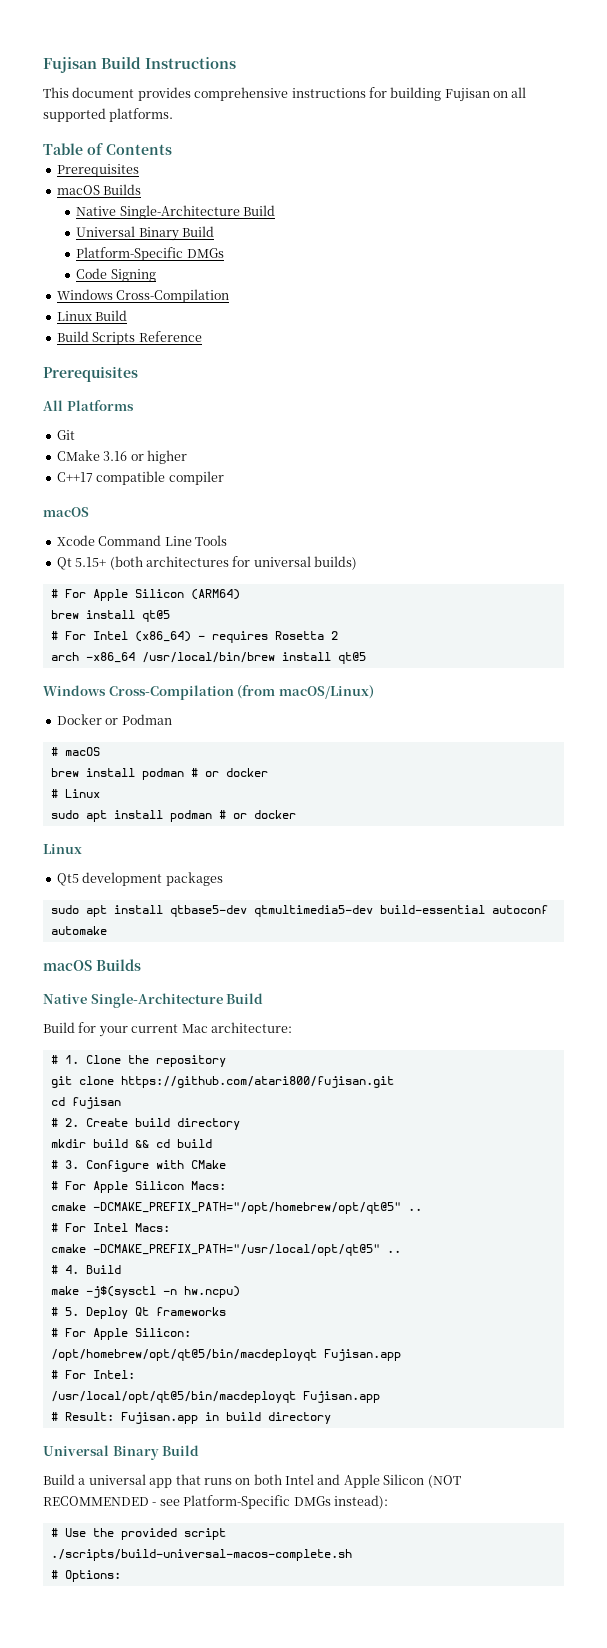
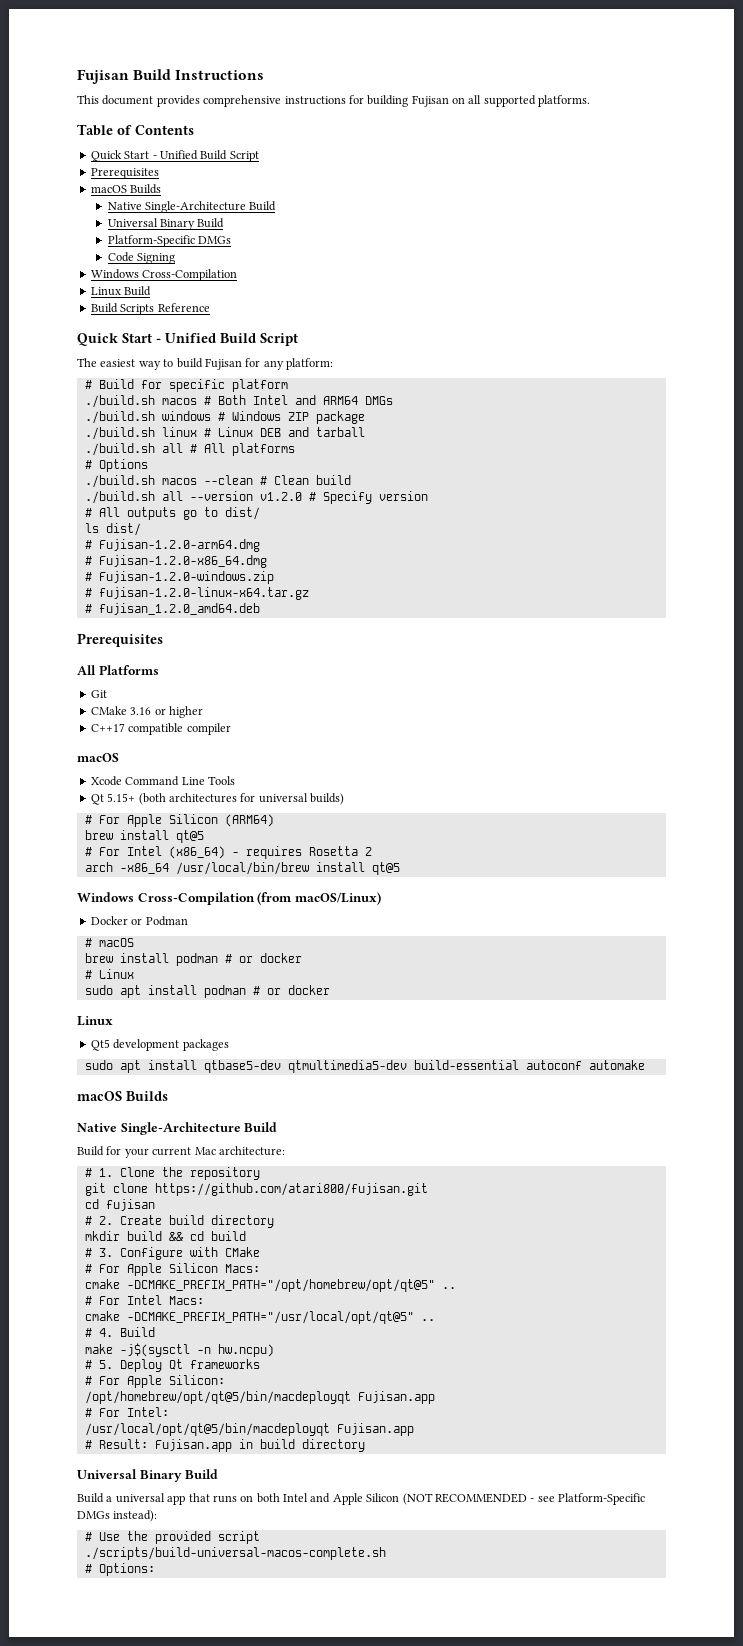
  Table of Contents
+ Quick Start - Unified Build Script
  Build Scripts Reference
+ Quick Start - Unified Build Script
+ The easiest way to build Fujisan for any platform:
+ # Build for specific platform
+ ./build.sh macos # Both Intel and ARM64 DMGs
+ ./build.sh windows # Windows ZIP package
+ ./build.sh linux # Linux DEB and tarball
+ ./build.sh all # All platforms
+ # Options
+ ./build.sh macos --clean # Clean build
+ ./build.sh all --version v1.2.0 # Specify version
+ # All outputs go to dist/
+ ls dist/
+ # Fujisan-1.2.0-arm64.dmg
+ # Fujisan-1.2.0-x86_64.dmg
+ # Fujisan-1.2.0-windows.zip
+ # fujisan-1.2.0-linux-x64.tar.gz
+ # fujisan_1.2.0_amd64.deb

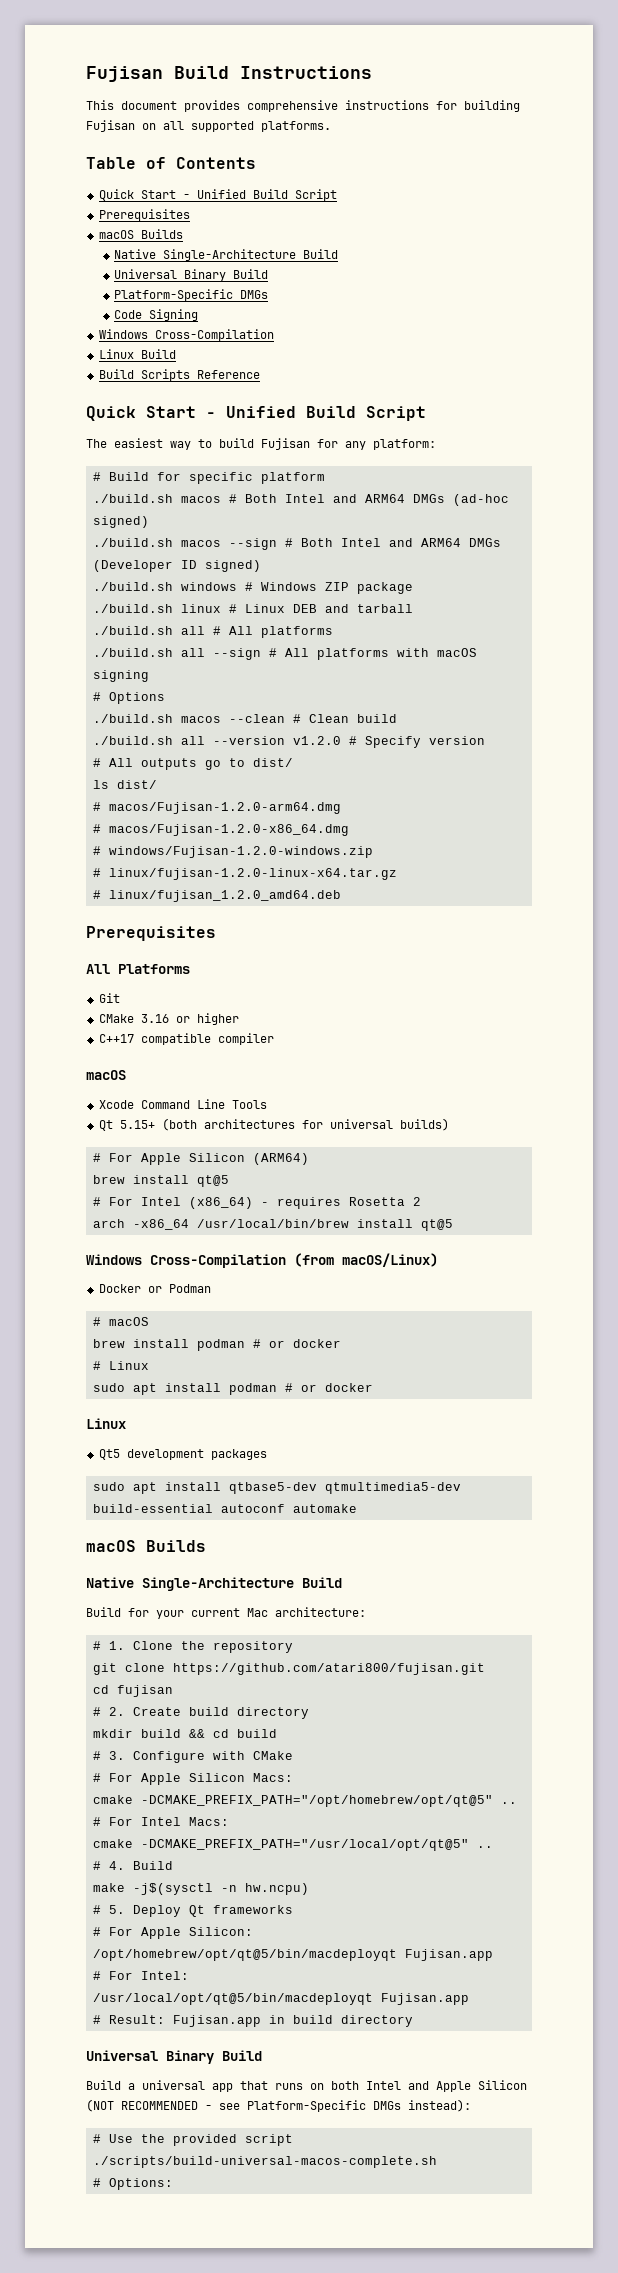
- ./build.sh macos # Both Intel and ARM64 DMGs
+ ./build.sh macos # Both Intel and ARM64 DMGs (ad-hoc signed)
+ ./build.sh macos --sign # Both Intel and ARM64 DMGs (Developer ID signed)
+ ./build.sh all --sign # All platforms with macOS signing
- # Fujisan-1.2.0-arm64.dmg
- # Fujisan-1.2.0-x86_64.dmg
- # Fujisan-1.2.0-windows.zip
- # fujisan-1.2.0-linux-x64.tar.gz
- # fujisan_1.2.0_amd64.deb
+ # macos/Fujisan-1.2.0-arm64.dmg
+ # macos/Fujisan-1.2.0-x86_64.dmg
+ # windows/Fujisan-1.2.0-windows.zip
+ # linux/fujisan-1.2.0-linux-x64.tar.gz
+ # linux/fujisan_1.2.0_amd64.deb

